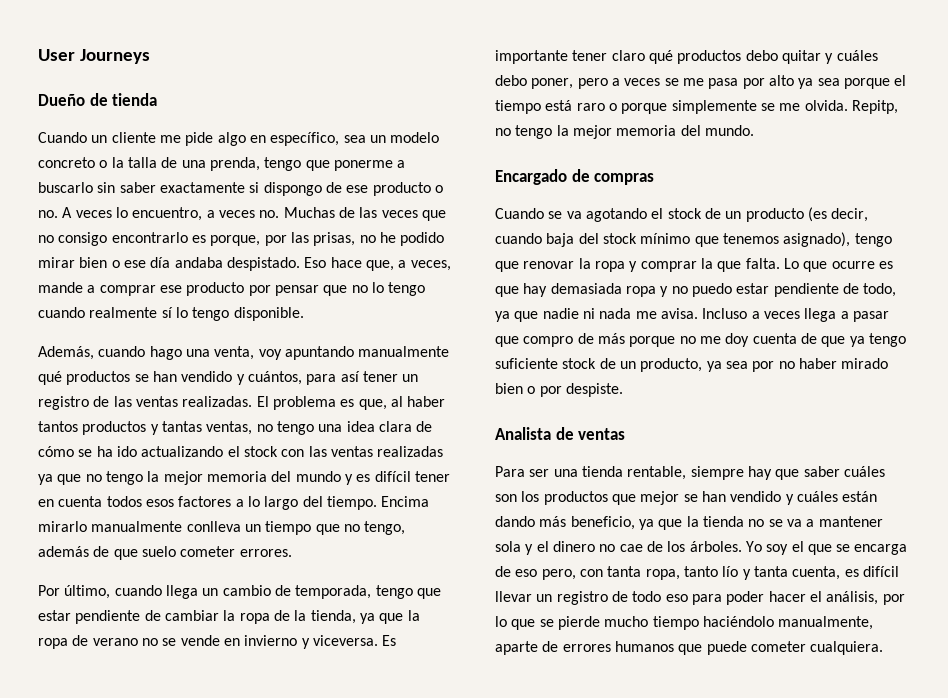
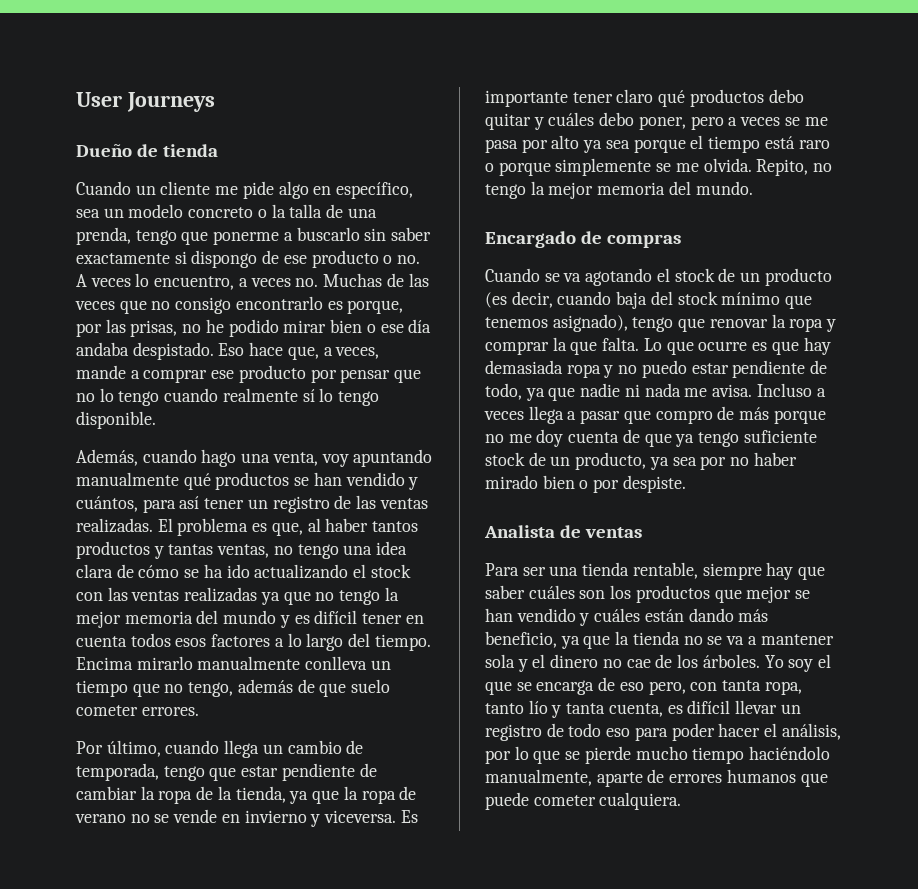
- Repitp, no tengo la mejor memoria del mundo.
+ Repito, no tengo la mejor memoria del mundo.

